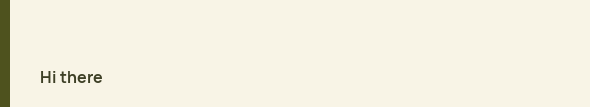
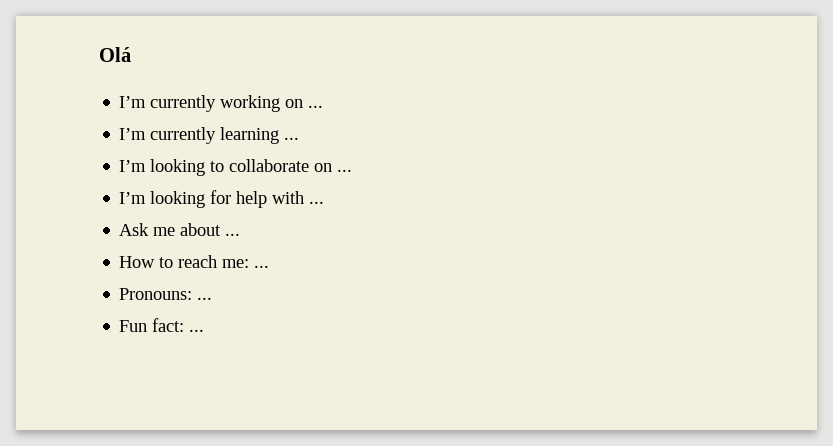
- Hi there
+ Olá
+ I’m currently working on ...
+ I’m currently learning ...
+ I’m looking to collaborate on ...
+ I’m looking for help with ...
+ Ask me about ...
+ How to reach me: ...
+ Pronouns: ...
+ Fun fact: ...

